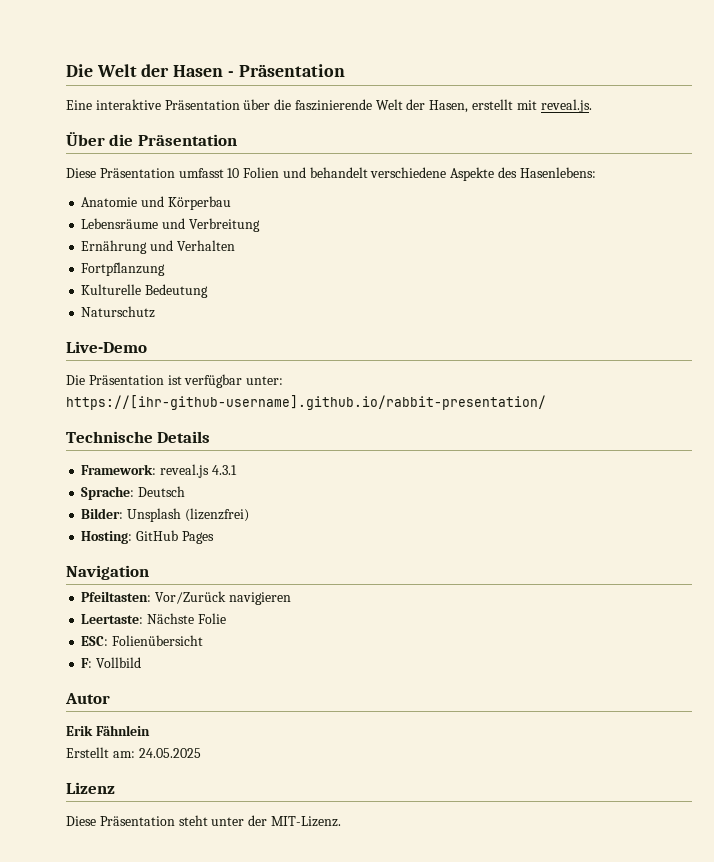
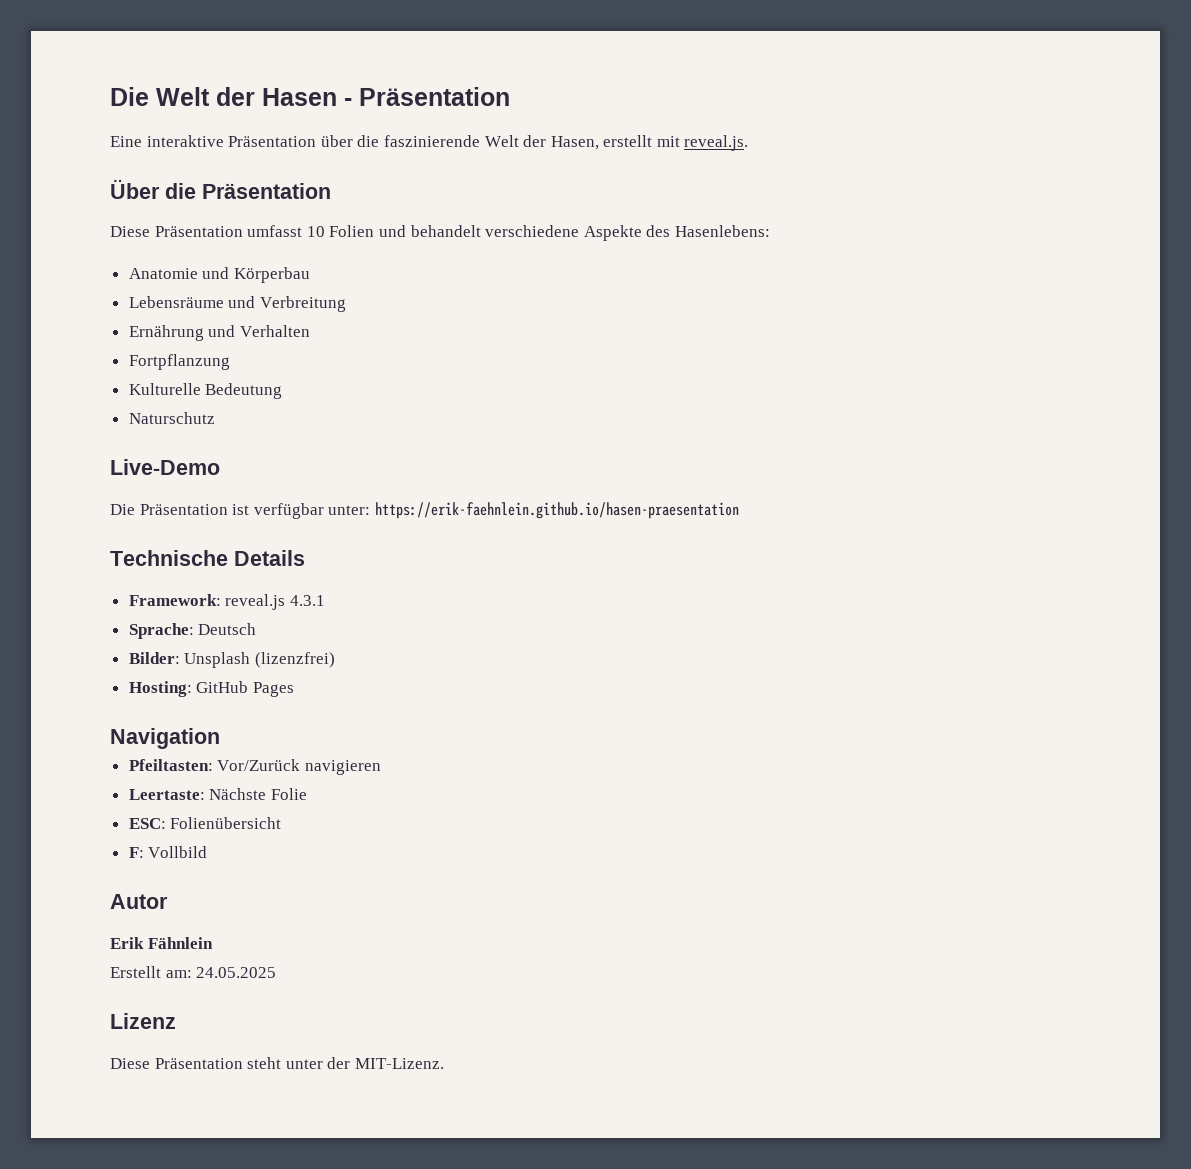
- Die Präsentation ist verfügbar unter: https://[ihr-github-username].github.io/rabbit-presentation/
+ Die Präsentation ist verfügbar unter: https://erik-faehnlein.github.io/hasen-praesentation

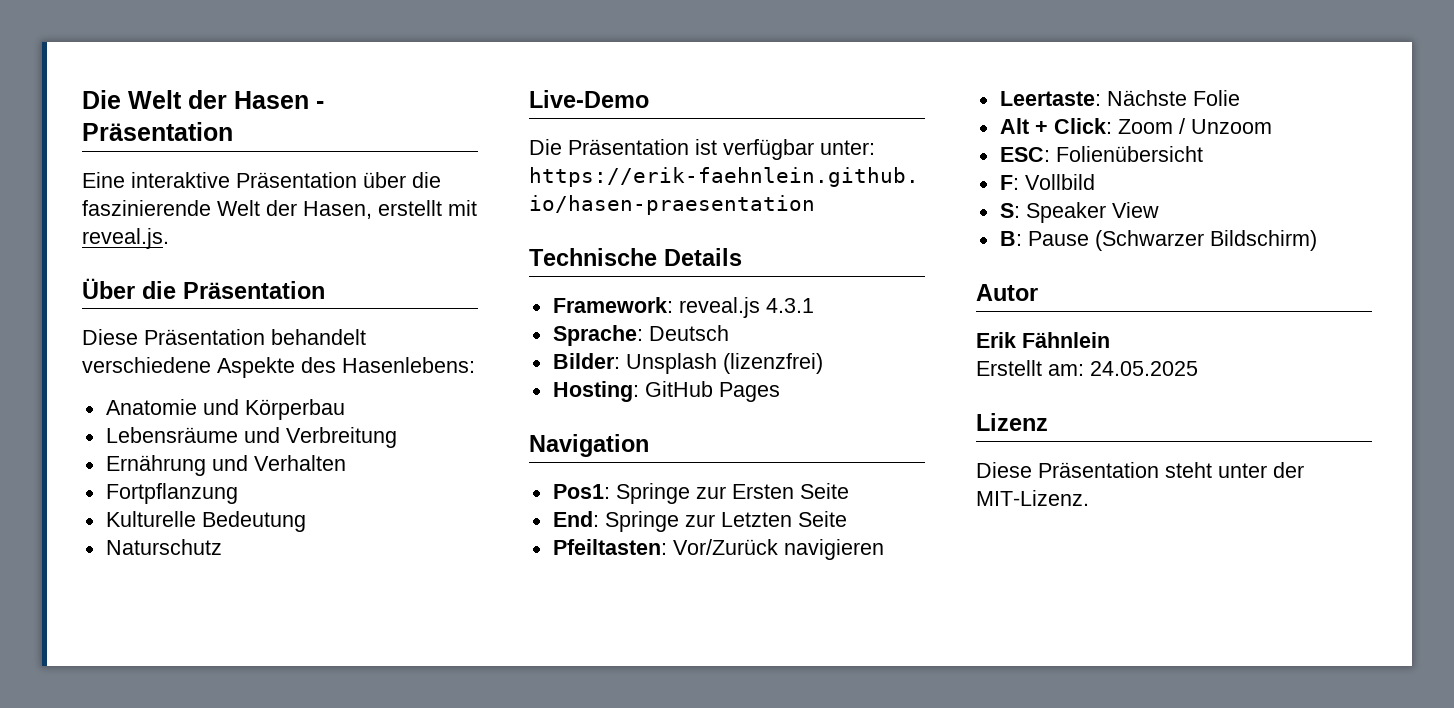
- Diese Präsentation umfasst 10 Folien und behandelt verschiedene Aspekte des Hasenlebens:
+ Diese Präsentation behandelt verschiedene Aspekte des Hasenlebens:
+ Pos1: Springe zur Ersten Seite
+ End: Springe zur Letzten Seite
+ Alt + Click: Zoom / Unzoom
  ESC: Folienübersicht
  F: Vollbild
+ S: Speaker View
+ B: Pause (Schwarzer Bildschirm)

